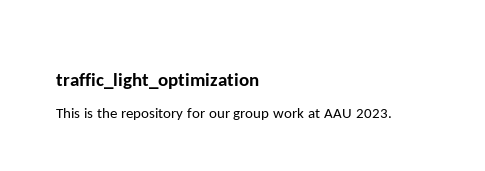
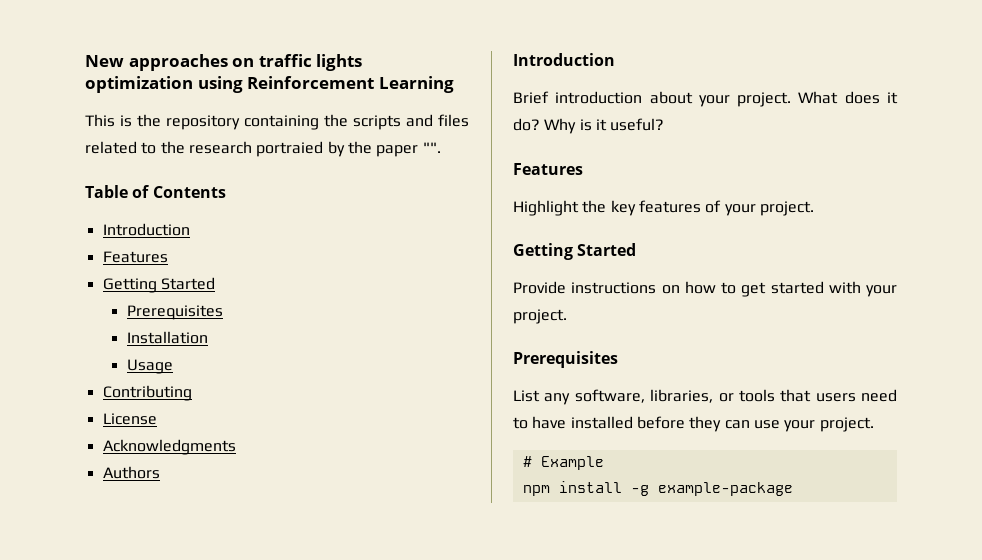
- traffic_light_optimization
- This is the repository for our group work at AAU 2023.
+ New approaches on traffic lights optimization using Reinforcement Learning
+ This is the repository containing the scripts and files related to the research portraied by the paper "".
+ Table of Contents
+ Introduction
+ Features
+ Getting Started
+ Prerequisites
+ Installation
+ Usage
+ Contributing
+ License
+ Acknowledgments
+ Authors
+ Introduction
+ Brief introduction about your project. What does it do? Why is it useful?
+ Features
+ Highlight the key features of your project.
+ Getting Started
+ Provide instructions on how to get started with your project.
+ Prerequisites
+ List any software, libraries, or tools that users need to have installed before they can use your project.
+ # Example
+ npm install -g example-package

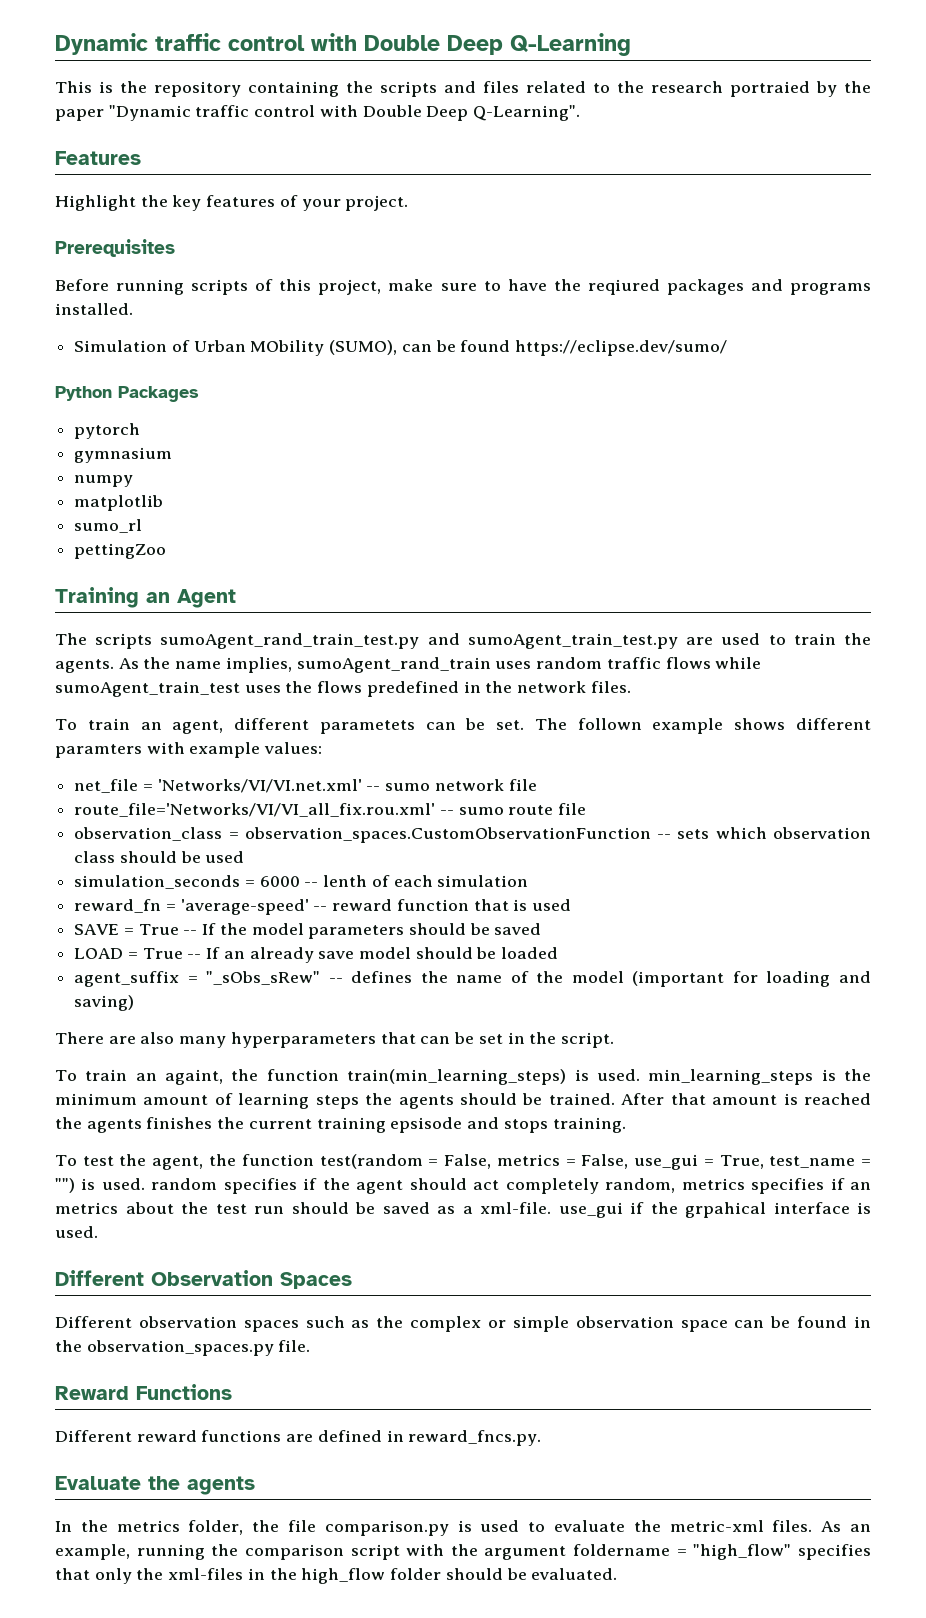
- New approaches on traffic lights optimization using Reinforcement Learning
+ Dynamic traffic control with Double Deep Q-Learning
- This is the repository containing the scripts and files related to the research portraied by the paper "".
- Table of Contents
- Introduction
- Features
- Getting Started
- Prerequisites
- Installation
- Usage
- Contributing
- License
- Acknowledgments
- Authors
- Introduction
- Brief introduction about your project. What does it do? Why is it useful?
+ This is the repository containing the scripts and files related to the research portraied by the paper "Dynamic traffic control with Double Deep Q-Learning".
  Highlight the key features of your project.
- Getting Started
- Provide instructions on how to get started with your project.
  Prerequisites
- List any software, libraries, or tools that users need to have installed before they can use your project.
- # Example
- npm install -g example-package
+ Before running scripts of this project, make sure to have the reqiured packages and programs installed.
+ Simulation of Urban MObility (SUMO), can be found https://eclipse.dev/sumo/
+ Python Packages
+ pytorch
+ gymnasium
+ numpy
+ matplotlib
+ sumo_rl
+ pettingZoo
+ Training an Agent
+ The scripts sumoAgent_rand_train_test.py and sumoAgent_train_test.py are used to train the agents. As the name implies, sumoAgent_rand_train uses random traffic flows while sumoAgent_train_test uses the flows predefined in the network files.
+ To train an agent, different parametets can be set. The follown example shows different paramters with example values:
+ net_file = 'Networks/VI/VI.net.xml' -- sumo network file
+ route_file='Networks/VI/VI_all_fix.rou.xml' -- sumo route file
+ observation_class = observation_spaces.CustomObservationFunction -- sets which observation class should be used
+ simulation_seconds = 6000 -- lenth of each simulation
+ reward_fn = 'average-speed' -- reward function that is used
+ SAVE = True -- If the model parameters should be saved
+ LOAD = True -- If an already save model should be loaded
+ agent_suffix = "_sObs_sRew" -- defines the name of the model (important for loading and saving)
+ There are also many hyperparameters that can be set in the script.
+ To train an againt, the function train(min_learning_steps) is used. min_learning_steps is the minimum amount of learning steps the agents should be trained. After that amount is reached the agents finishes the current training epsisode and stops training.
+ To test the agent, the function test(random = False, metrics = False, use_gui = True, test_name = "") is used. random specifies if the agent should act completely random, metrics specifies if an metrics about the test run should be saved as a xml-file. use_gui if the grpahical interface is used.
+ Different Observation Spaces
+ Different observation spaces such as the complex or simple observation space can be found in the observation_spaces.py file.
+ Reward Functions
+ Different reward functions are defined in reward_fncs.py.
+ Evaluate the agents
+ In the metrics folder, the file comparison.py is used to evaluate the metric-xml files. As an example, running the comparison script with the argument foldername = "high_flow" specifies that only the xml-files in the high_flow folder should be evaluated.

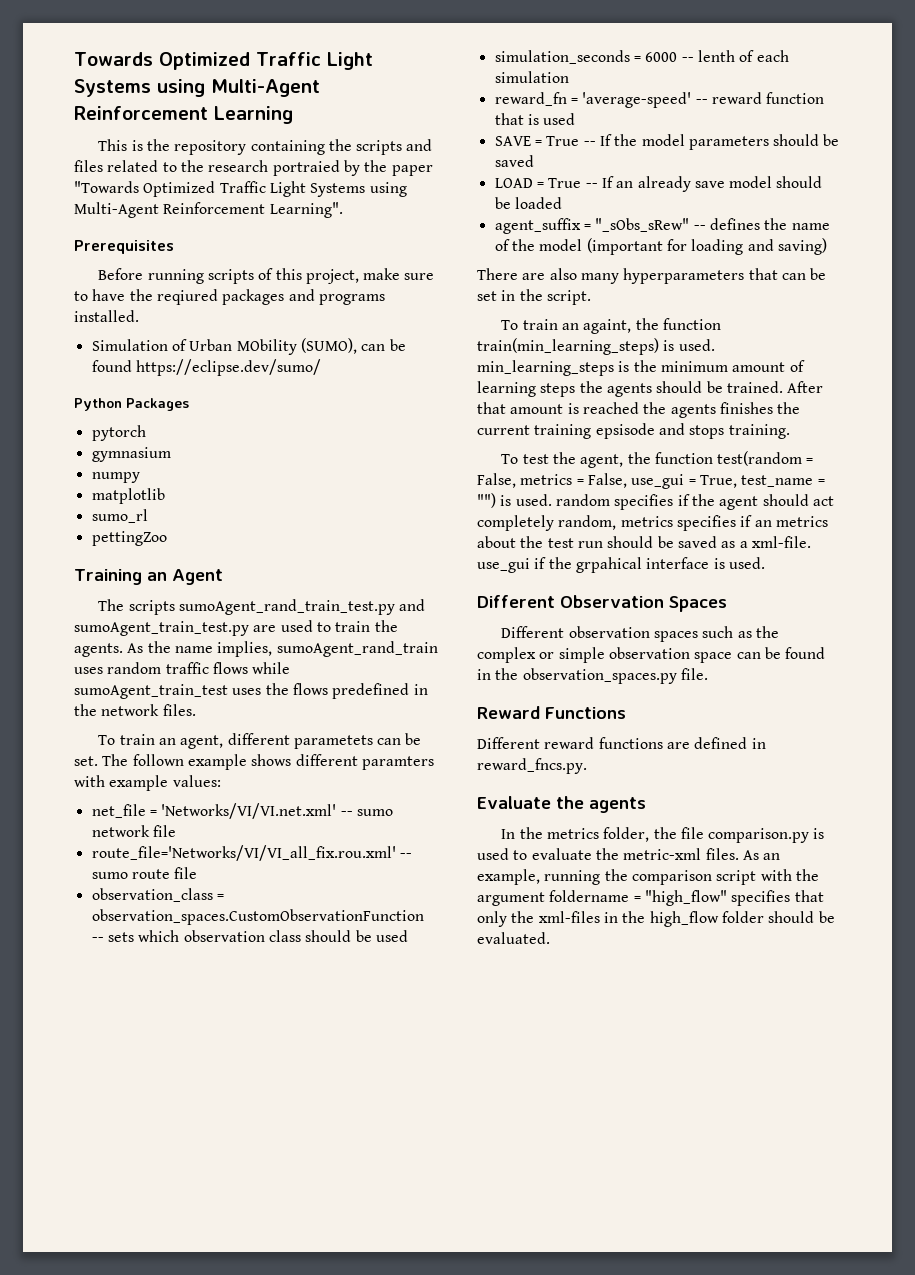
- Dynamic traffic control with Double Deep Q-Learning
+ Towards Optimized Traffic Light Systems using Multi-Agent Reinforcement Learning
- This is the repository containing the scripts and files related to the research portraied by the paper "Dynamic traffic control with Double Deep Q-Learning".
- Features
- Highlight the key features of your project.
+ This is the repository containing the scripts and files related to the research portraied by the paper "Towards Optimized Traffic Light Systems using Multi-Agent Reinforcement Learning".

